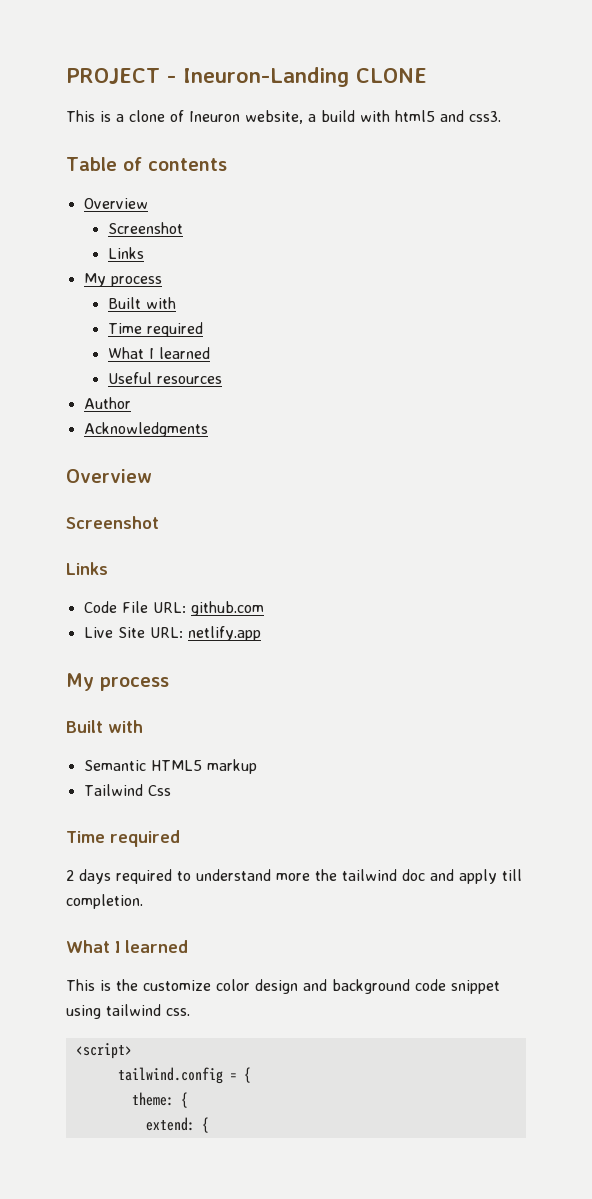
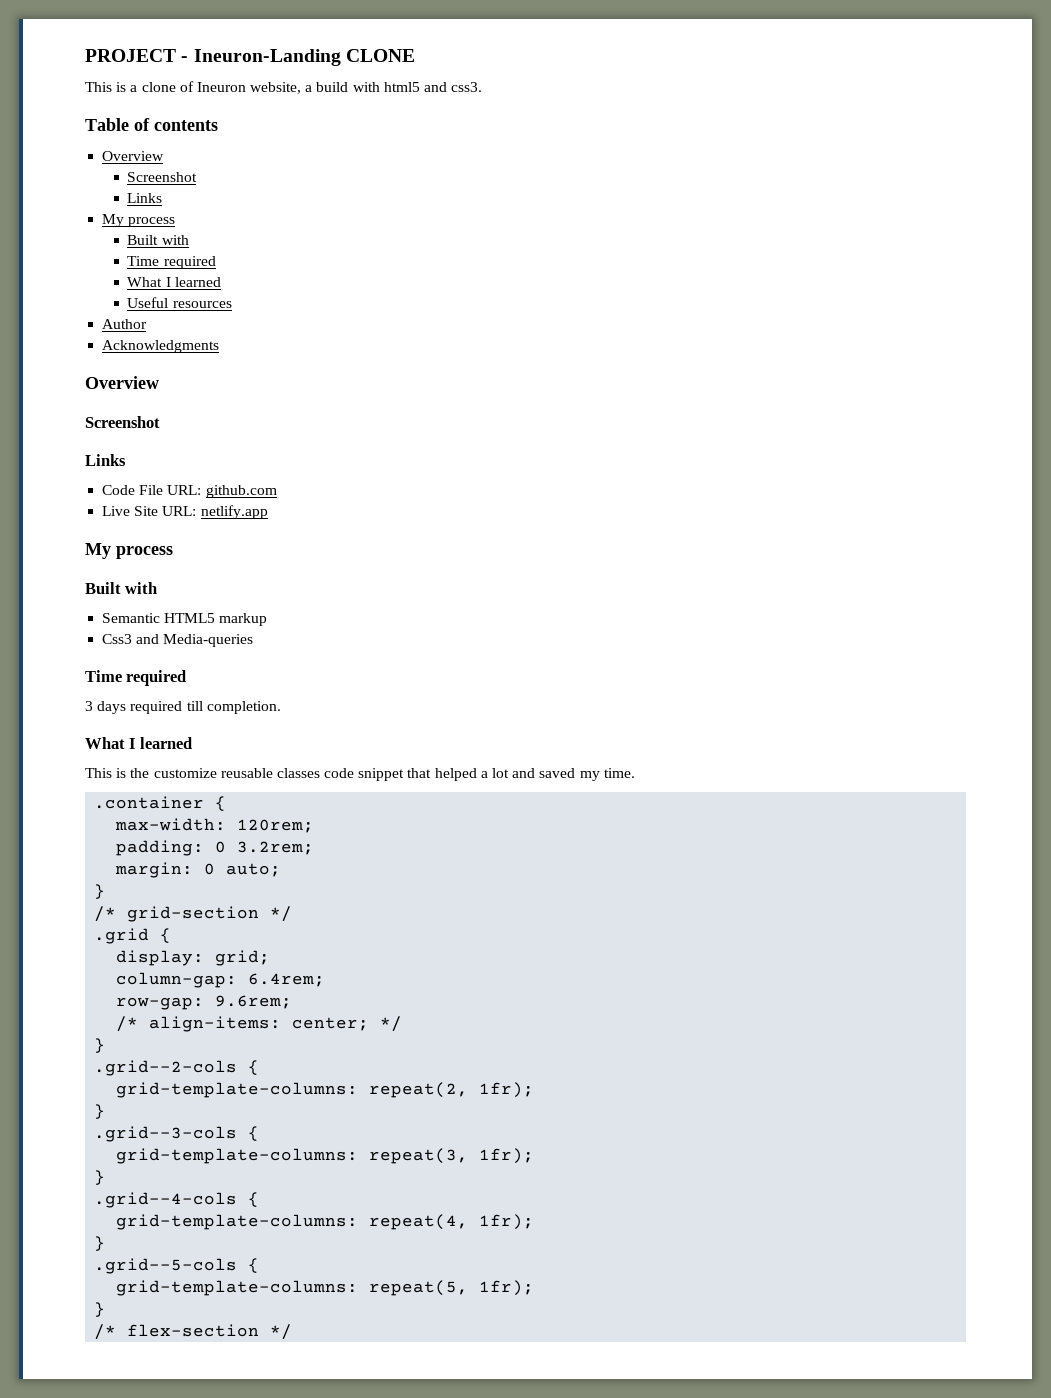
- Tailwind Css
+ Css3 and Media-queries
  Time required
- 2 days required to understand more the tailwind doc and apply till completion.
+ 3 days required till completion.
- This is the customize color design and background code snippet using tailwind css.
- <script>
- tailwind.config = {
- theme: {
- extend: {
+ This is the customize reusable classes code snippet that helped a lot and saved my time.
+ .container {
+ max-width: 120rem;
+ padding: 0 3.2rem;
+ margin: 0 auto;
+ }
+ /* grid-section */
+ .grid {
+ display: grid;
+ column-gap: 6.4rem;
+ row-gap: 9.6rem;
+ /* align-items: center; */
+ }
+ .grid--2-cols {
+ grid-template-columns: repeat(2, 1fr);
+ }
+ .grid--3-cols {
+ grid-template-columns: repeat(3, 1fr);
+ }
+ .grid--4-cols {
+ grid-template-columns: repeat(4, 1fr);
+ }
+ .grid--5-cols {
+ grid-template-columns: repeat(5, 1fr);
+ }
+ /* flex-section */

